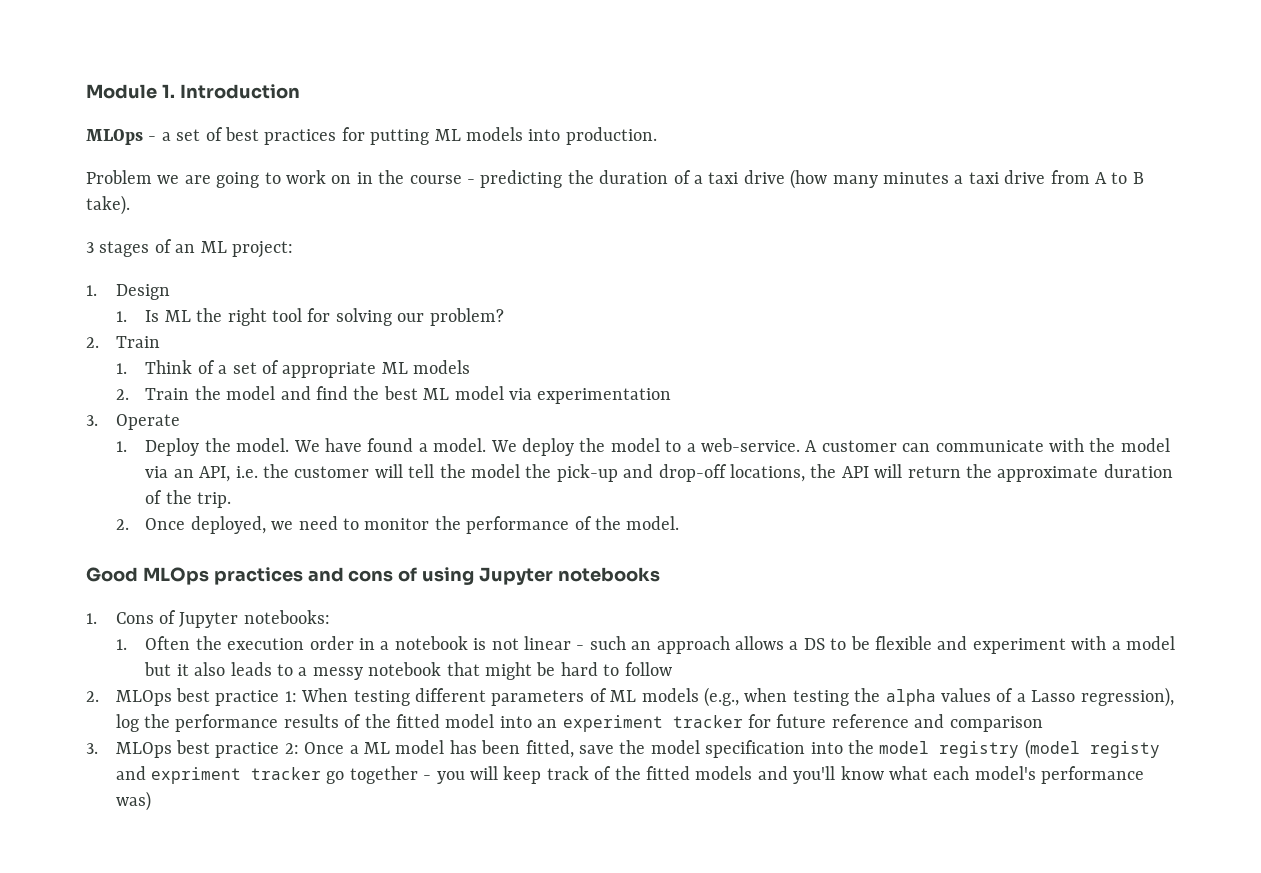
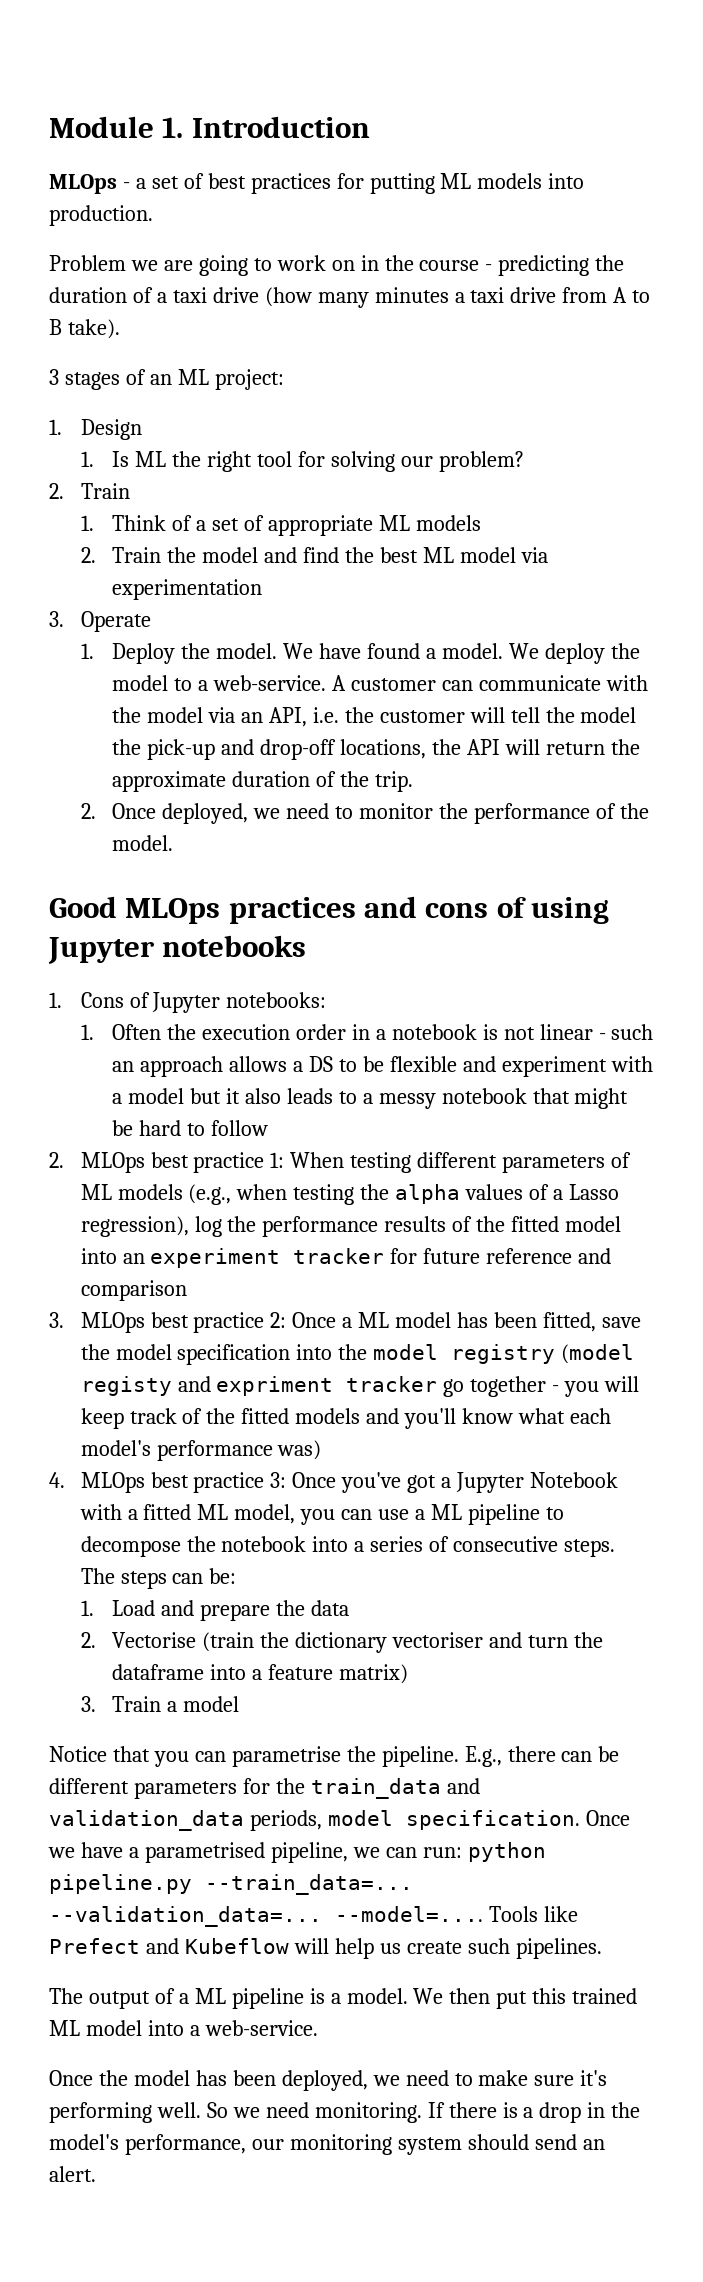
+ 4. MLOps best practice 3: Once you've got a Jupyter Notebook with a fitted ML model, you can use a ML pipeline to decompose the notebook into a series of consecutive steps. The steps can be:
+ 1. Load and prepare the data
+ 2. Vectorise (train the dictionary vectoriser and turn the dataframe into a feature matrix)
+ 3. Train a model
+ Notice that you can parametrise the pipeline. E.g., there can be different parameters for the train_data and validation_data periods, model specification. Once we have a parametrised pipeline, we can run: python pipeline.py --train_data=... --validation_data=... --model=.... Tools like Prefect and Kubeflow will help us create such pipelines.
+ The output of a ML pipeline is a model. We then put this trained ML model into a web-service.
+ Once the model has been deployed, we need to make sure it's performing well. So we need monitoring. If there is a drop in the model's performance, our monitoring system should send an alert.

